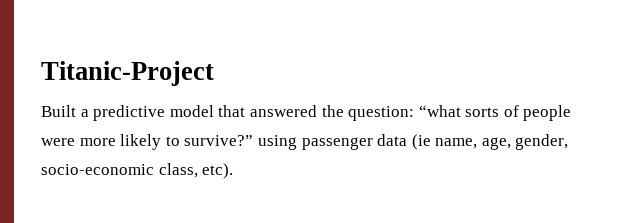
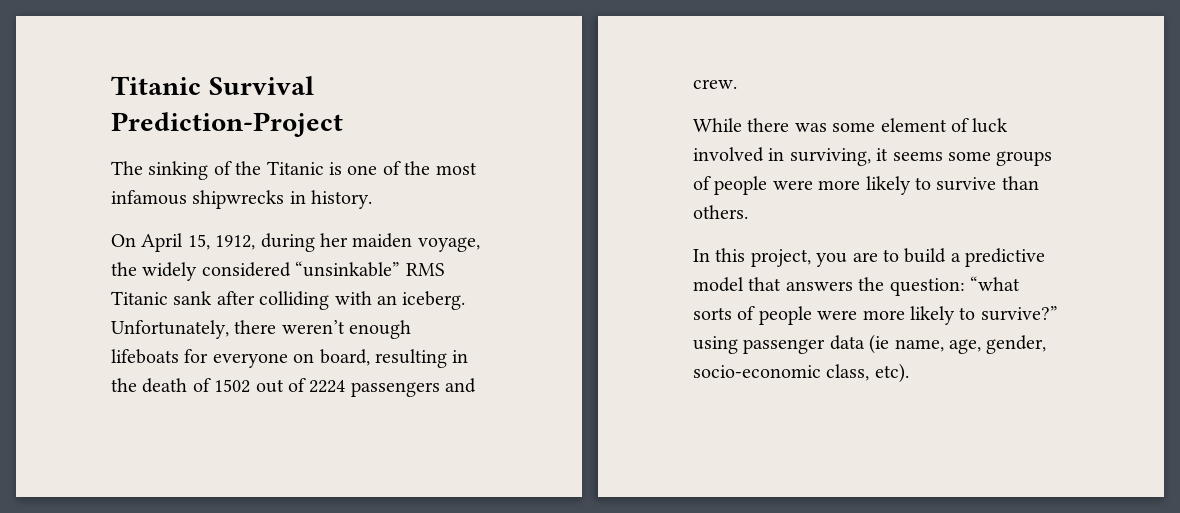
- Titanic-Project
- Built a predictive model that answered the question: “what sorts of people were more likely to survive?” using passenger data (ie name, age, gender, socio-economic class, etc).
+ Titanic Survival Prediction-Project
+ The sinking of the Titanic is one of the most infamous shipwrecks in history.
+ On April 15, 1912, during her maiden voyage, the widely considered “unsinkable” RMS Titanic sank after colliding with an iceberg. Unfortunately, there weren’t enough lifeboats for everyone on board, resulting in the death of 1502 out of 2224 passengers and crew.
+ While there was some element of luck involved in surviving, it seems some groups of people were more likely to survive than others.
+ In this project, you are to build a predictive model that answers the question: “what sorts of people were more likely to survive?” using passenger data (ie name, age, gender, socio-economic class, etc).

